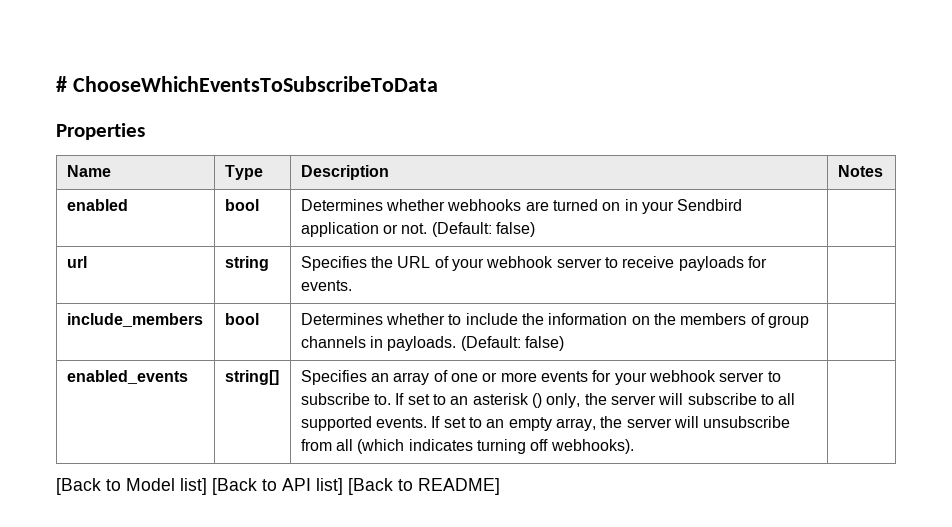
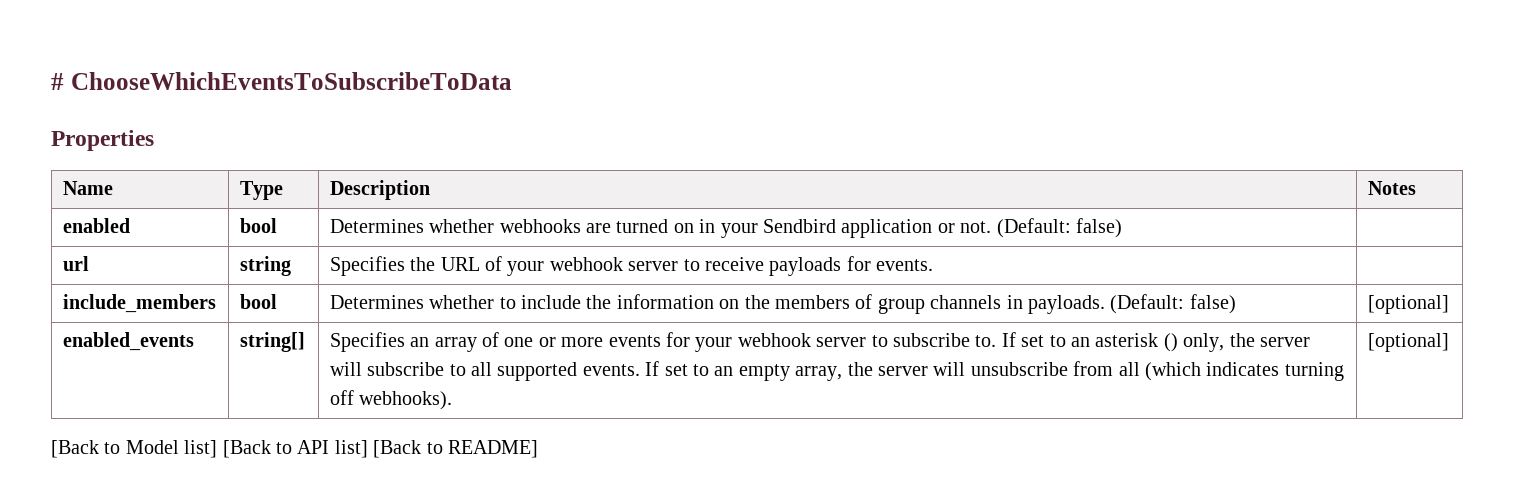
- include_members | bool | Determines whether to include the information on the members of group channels in payloads. (Default: false) |
+ include_members | bool | Determines whether to include the information on the members of group channels in payloads. (Default: false) | [optional]
- If set to an empty array, the server will unsubscribe from all (which indicates turning off webhooks).
+ If set to an empty array, the server will unsubscribe from all (which indicates turning off webhooks). | [optional]

